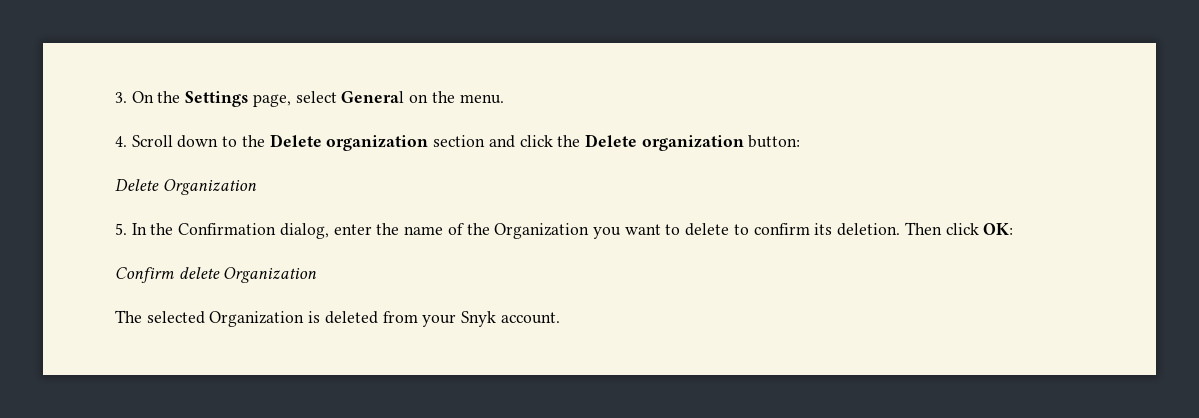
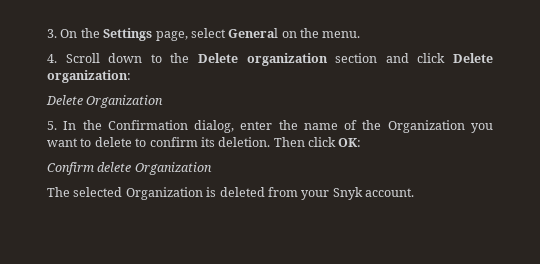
- 4. Scroll down to the Delete organization section and click the Delete organization button:
+ 4. Scroll down to the Delete organization section and click Delete organization:

